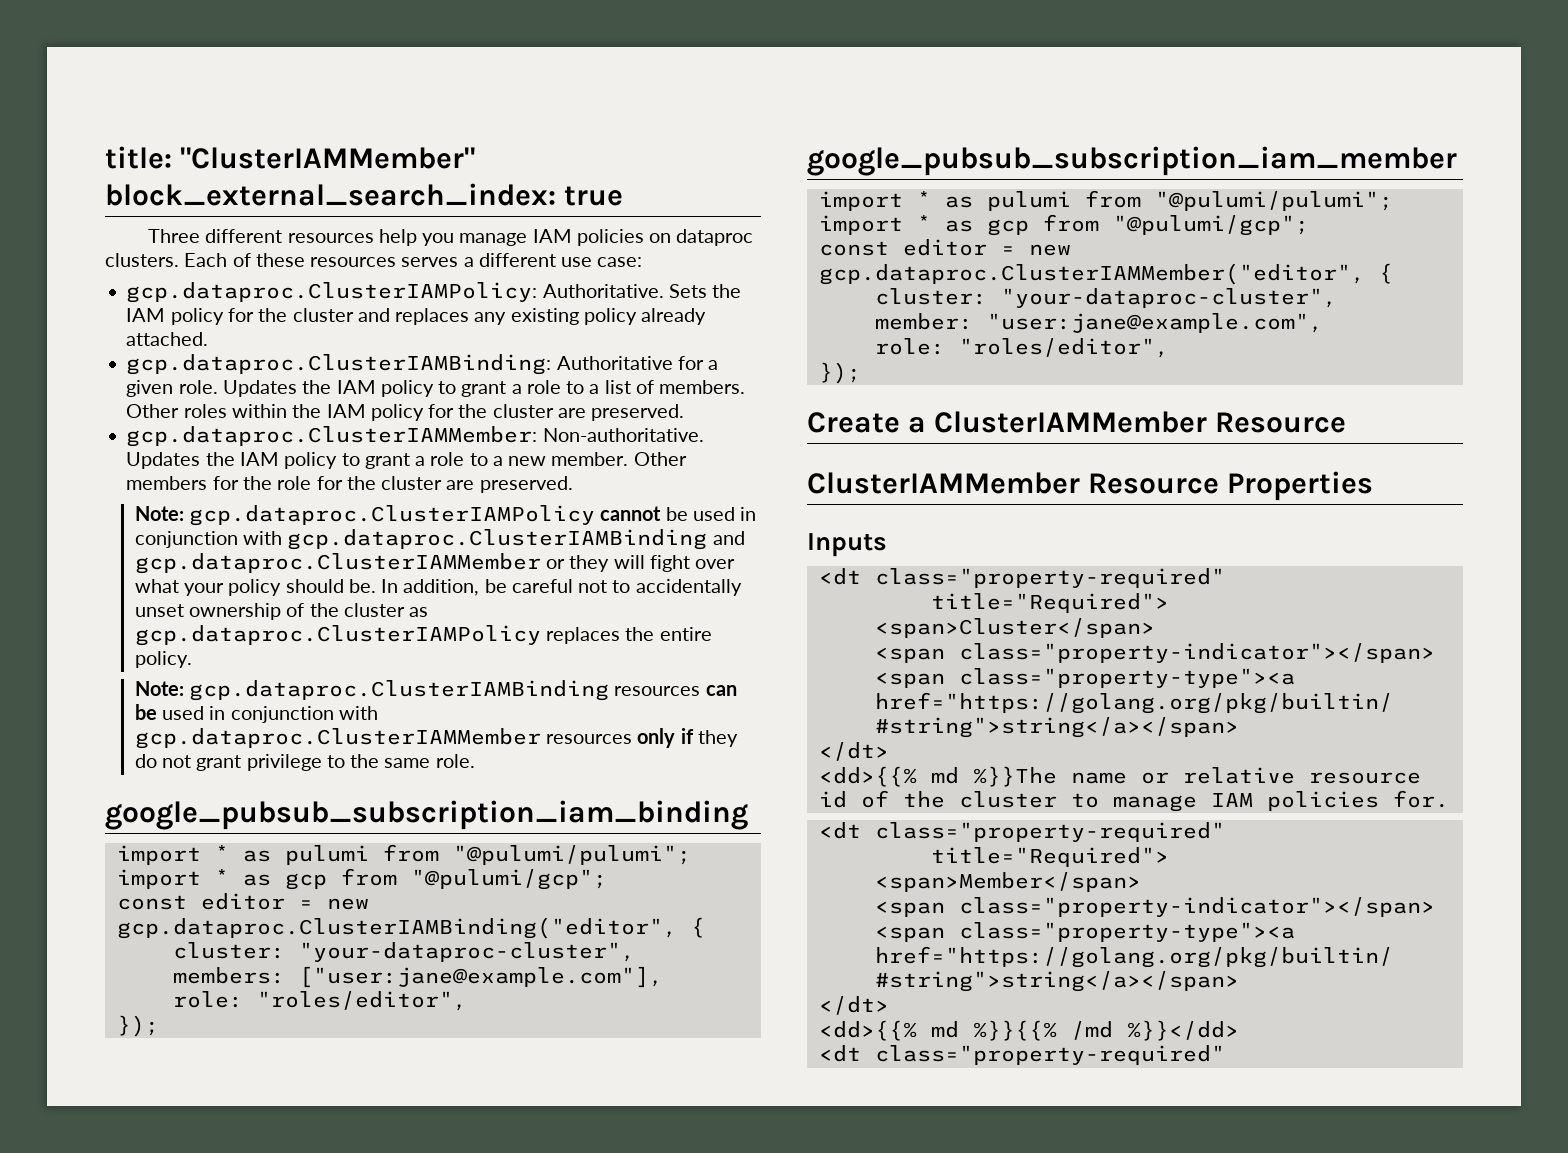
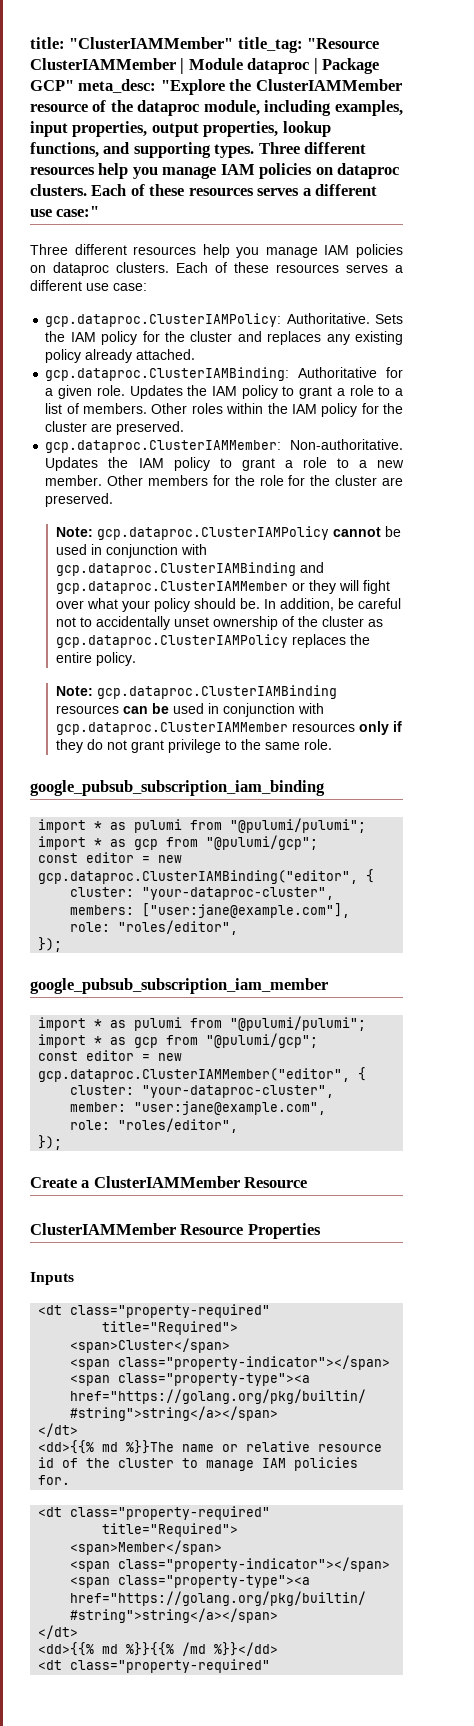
- title: "ClusterIAMMember" block_external_search_index: true
+ title: "ClusterIAMMember" title_tag: "Resource ClusterIAMMember | Module dataproc | Package GCP" meta_desc: "Explore the ClusterIAMMember resource of the dataproc module, including examples, input properties, output properties, lookup functions, and supporting types. Three different resources help you manage IAM policies on dataproc clusters. Each of these resources serves a different use case:"

